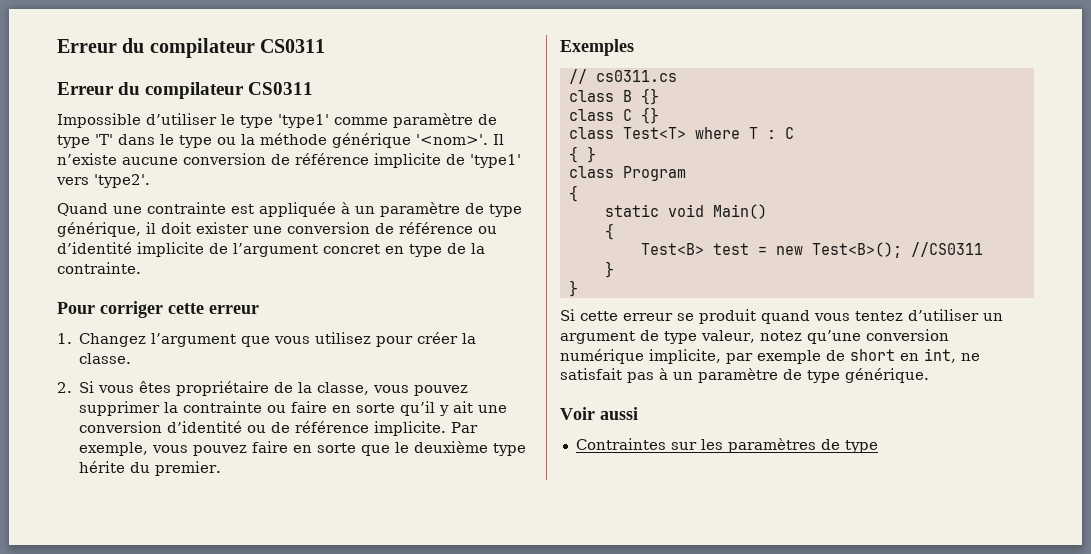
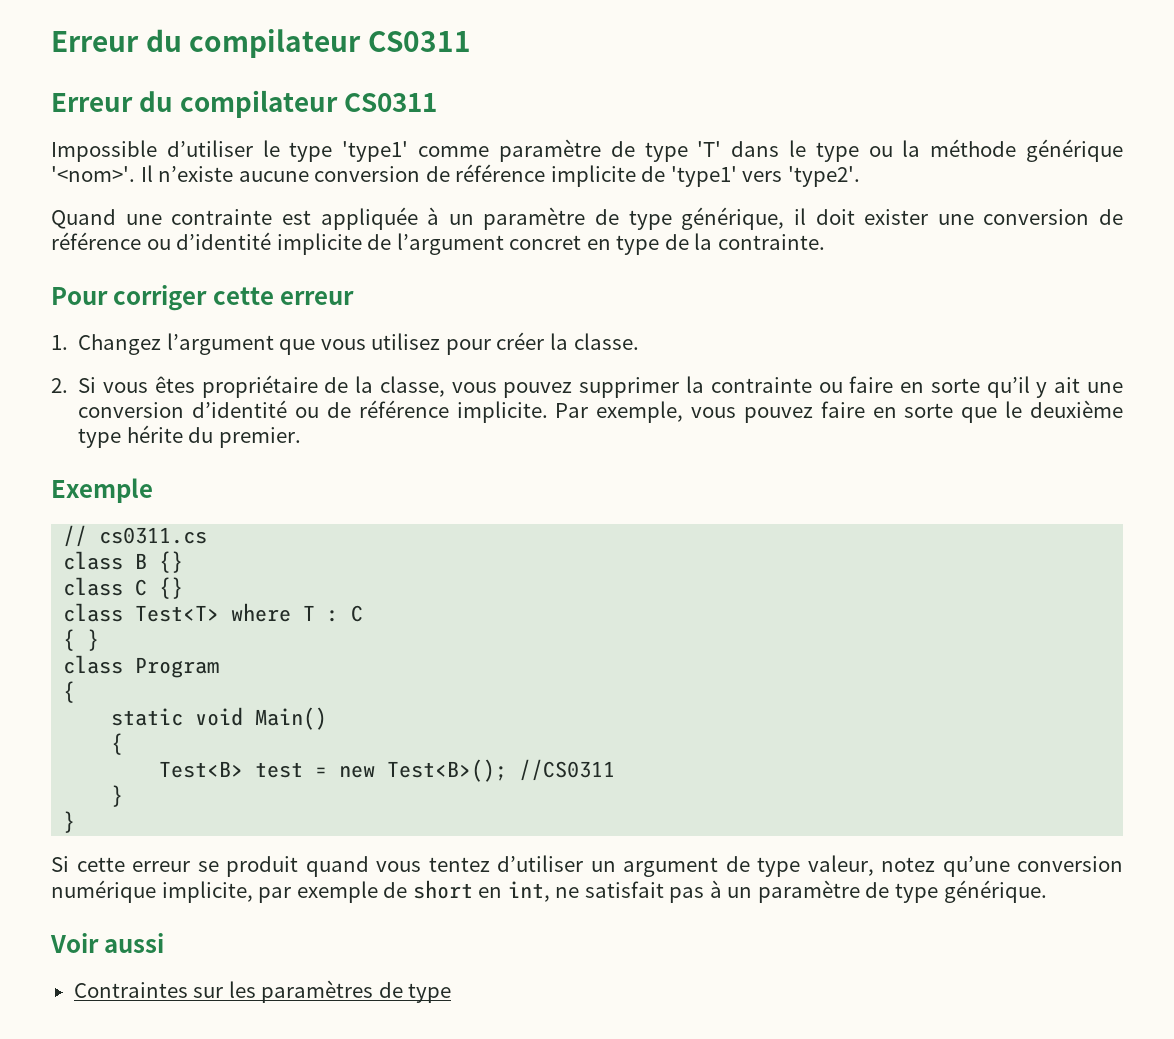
- Exemples
+ Exemple

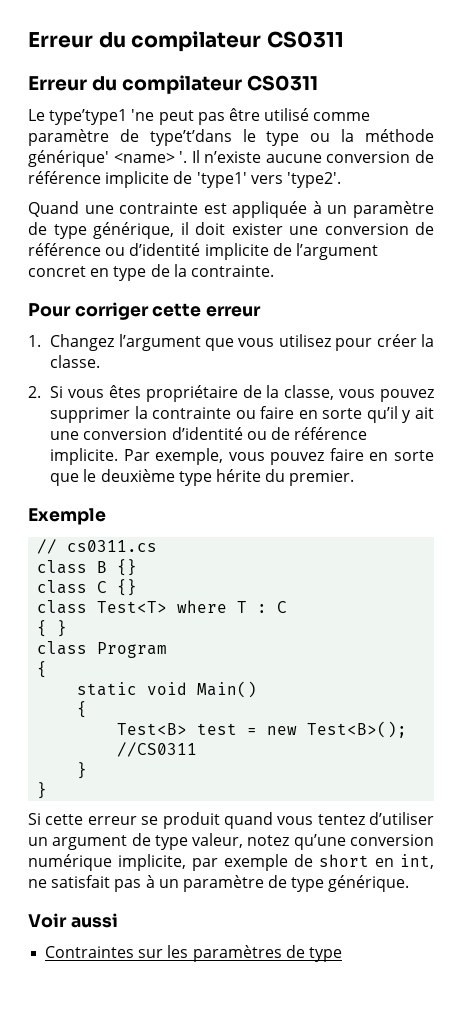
- Impossible d’utiliser le type 'type1' comme paramètre de type 'T' dans le type ou la méthode générique '<nom>'.
+ Le type’type1 'ne peut pas être utilisé comme paramètre de type’t’dans le type ou la méthode générique' <name> '.

